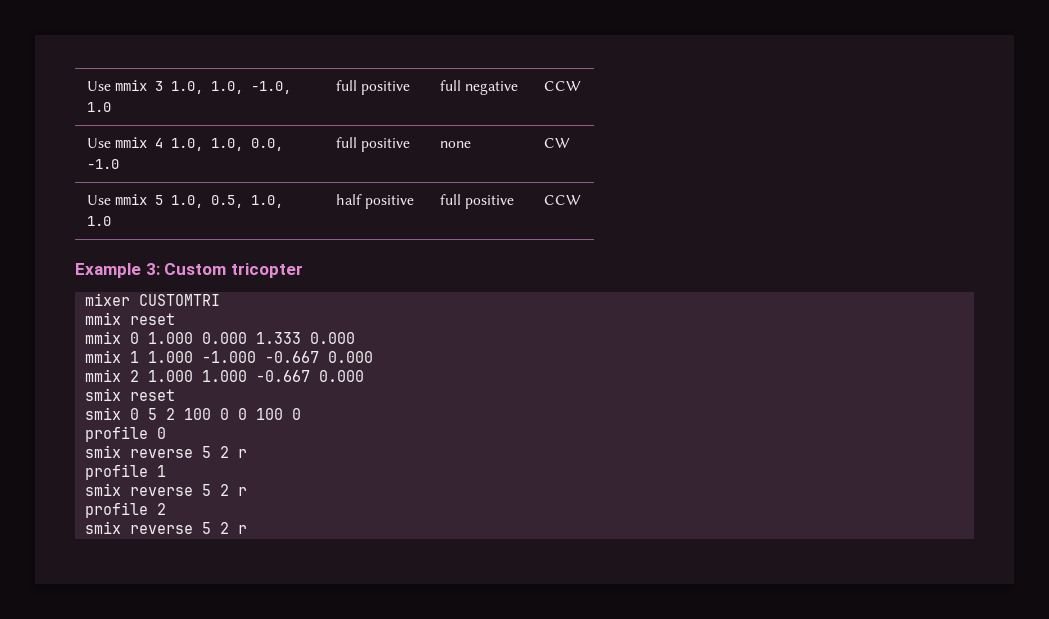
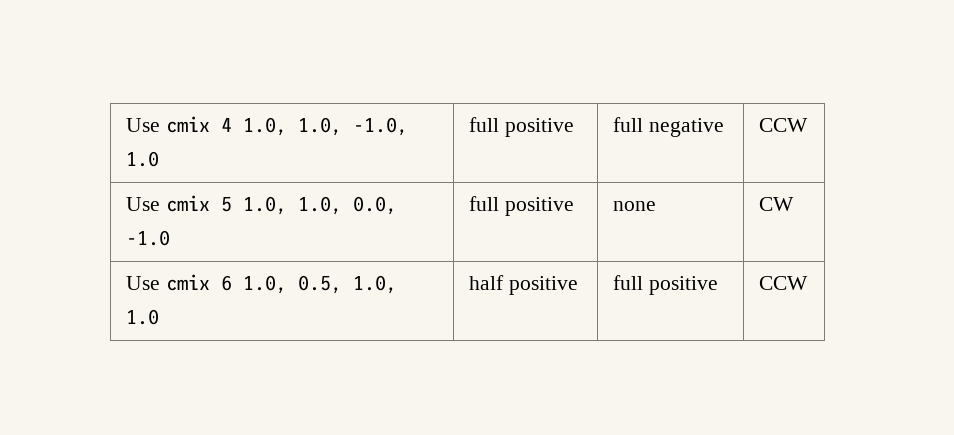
- Use mmix 3 1.0, 1.0, -1.0, 1.0 | full positive | full negative | CCW
+ Use cmix 4 1.0, 1.0, -1.0, 1.0 | full positive | full negative | CCW
- Use mmix 4 1.0, 1.0, 0.0, -1.0 | full positive | none | CW
+ Use cmix 5 1.0, 1.0, 0.0, -1.0 | full positive | none | CW
- Use mmix 5 1.0, 0.5, 1.0, 1.0 | half positive | full positive | CCW
+ Use cmix 6 1.0, 0.5, 1.0, 1.0 | half positive | full positive | CCW
- Example 3: Custom tricopter
- mixer CUSTOMTRI
- mmix reset
- mmix 0 1.000 0.000 1.333 0.000
- mmix 1 1.000 -1.000 -0.667 0.000
- mmix 2 1.000 1.000 -0.667 0.000
- smix reset
- smix 0 5 2 100 0 0 100 0
- profile 0
- smix reverse 5 2 r
- profile 1
- smix reverse 5 2 r
- profile 2
- smix reverse 5 2 r

